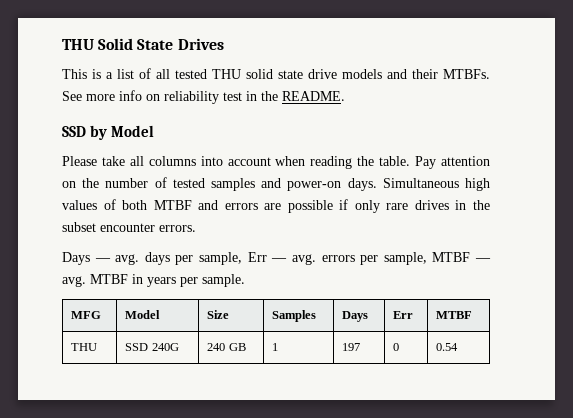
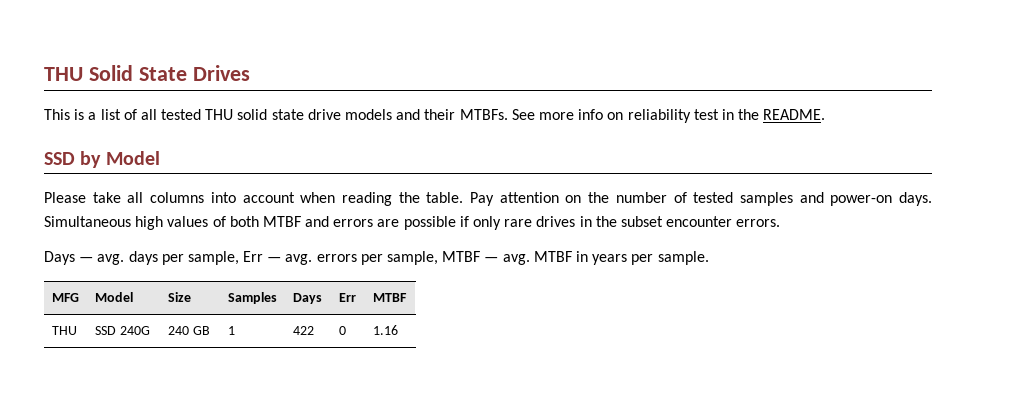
- THU | SSD 240G | 240 GB | 1 | 197 | 0 | 0.54
+ THU | SSD 240G | 240 GB | 1 | 422 | 0 | 1.16

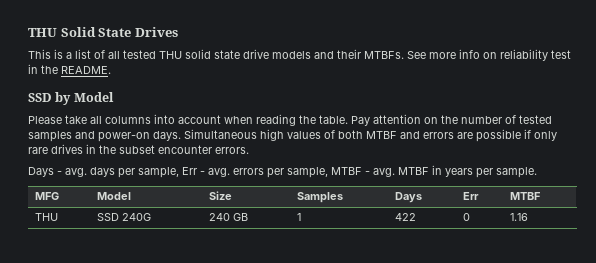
- Days — avg. days per sample, Err — avg. errors per sample, MTBF — avg.
+ Days - avg. days per sample, Err - avg. errors per sample, MTBF - avg.

